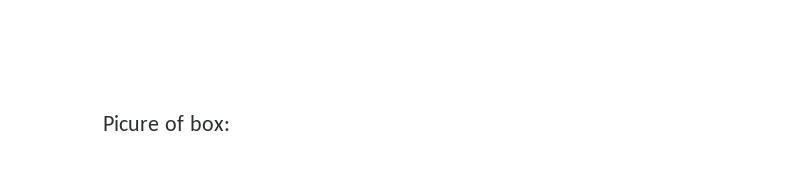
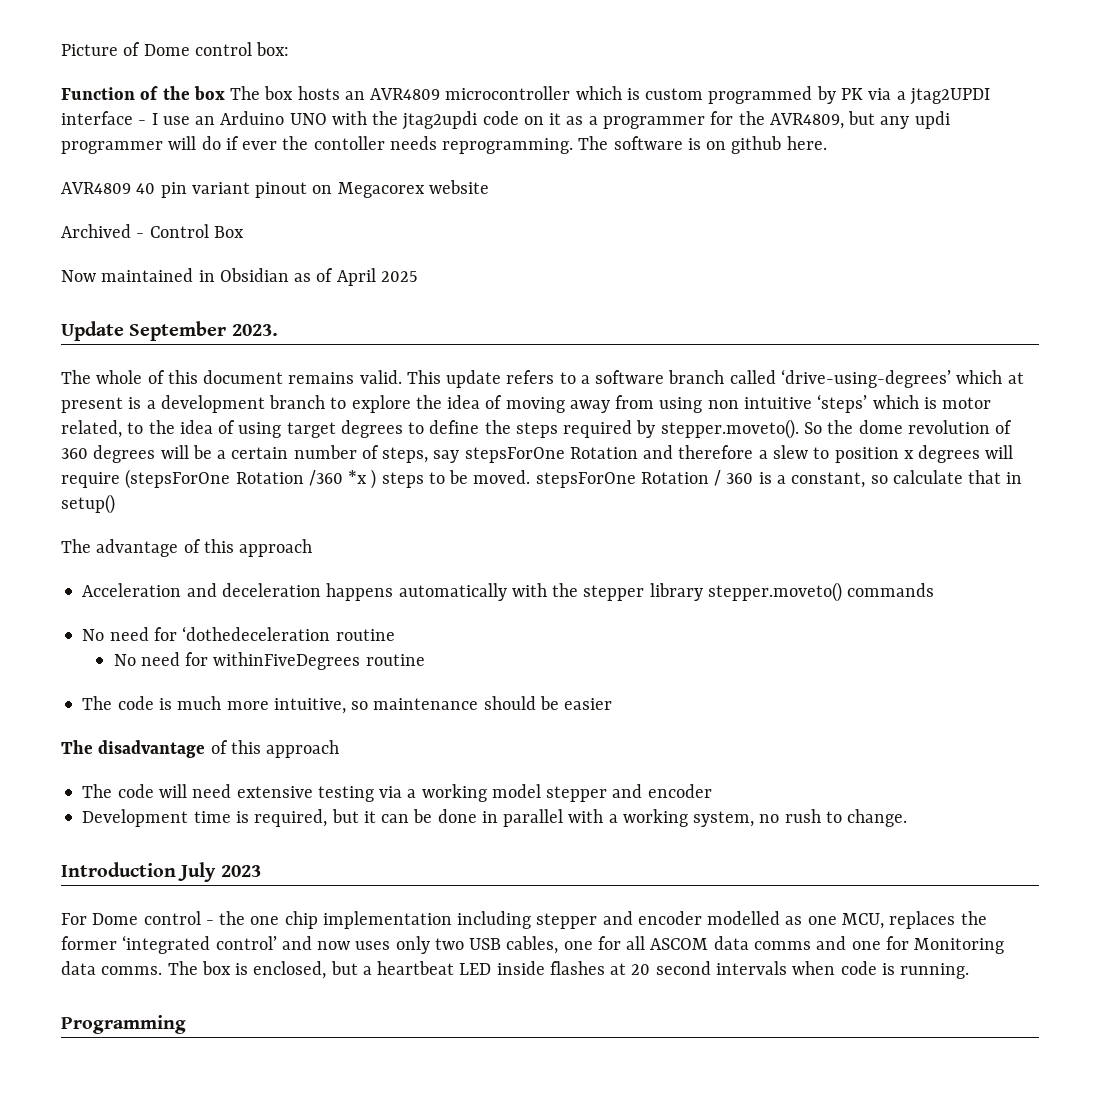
- Picure of box:
+ Picture of Dome control box:
+ Function of the box The box hosts an AVR4809 microcontroller which is custom programmed by PK via a jtag2UPDI interface - I use an Arduino UNO with the jtag2updi code on it as a programmer for the AVR4809, but any updi programmer will do if ever the contoller needs reprogramming. The software is on github here.
+ AVR4809 40 pin variant pinout on Megacorex website
+ Archived - Control Box
+ Now maintained in Obsidian as of April 2025
+ Update September 2023.
+ The whole of this document remains valid. This update refers to a software branch called ‘drive-using-degrees’ which at present is a development branch to explore the idea of moving away from using non intuitive ‘steps’ which is motor related, to the idea of using target degrees to define the steps required by stepper.moveto(). So the dome revolution of 360 degrees will be a certain number of steps, say stepsForOne Rotation and therefore a slew to position x degrees will require (stepsForOne Rotation /360 *x ) steps to be moved. stepsForOne Rotation / 360 is a constant, so calculate that in setup()
+ The advantage of this approach
+ Acceleration and deceleration happens automatically with the stepper library stepper.moveto() commands
+ No need for ‘dothedeceleration routine
+ No need for withinFiveDegrees routine
+ The code is much more intuitive, so maintenance should be easier
+ The disadvantage of this approach
+ The code will need extensive testing via a working model stepper and encoder
+ Development time is required, but it can be done in parallel with a working system, no rush to change.
+ Introduction July 2023
+ For Dome control - the one chip implementation including stepper and encoder modelled as one MCU, replaces the former ‘integrated control’ and now uses only two USB cables, one for all ASCOM data comms and one for Monitoring data comms. The box is enclosed, but a heartbeat LED inside flashes at 20 second intervals when code is running.
+ Programming

